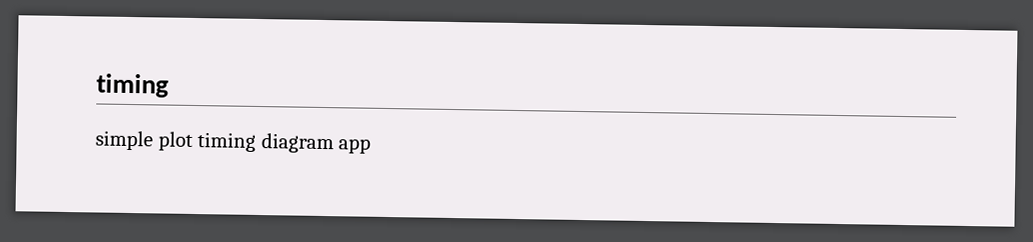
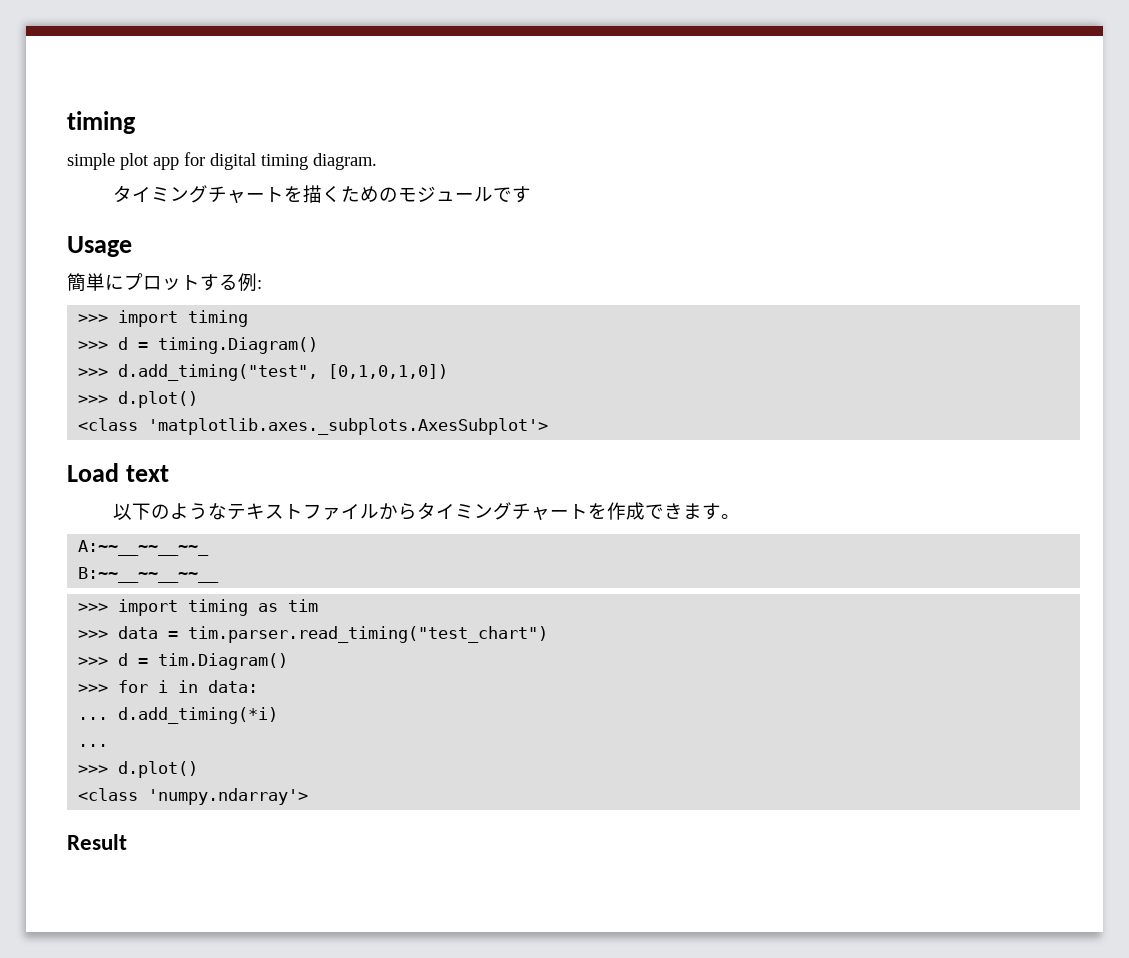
- simple plot timing diagram app
+ simple plot app for digital timing diagram.
+ タイミングチャートを描くためのモジュールです
+ Usage
+ 簡単にプロットする例:
+ >>> import timing
+ >>> d = timing.Diagram()
+ >>> d.add_timing("test", [0,1,0,1,0])
+ >>> d.plot()
+ <class 'matplotlib.axes._subplots.AxesSubplot'>
+ Load text
+ 以下のようなテキストファイルからタイミングチャートを作成できます。
+ A:~~__~~__~~_
+ B:~~__~~__~~__
+ >>> import timing as tim
+ >>> data = tim.parser.read_timing("test_chart")
+ >>> d = tim.Diagram()
+ >>> for i in data:
+ ... d.add_timing(*i)
+ ...
+ >>> d.plot()
+ <class 'numpy.ndarray'>
+ Result

